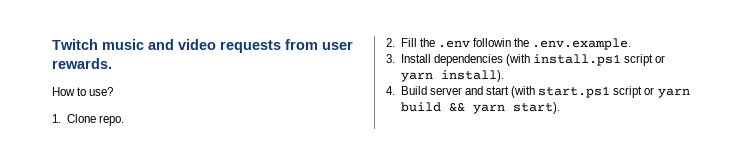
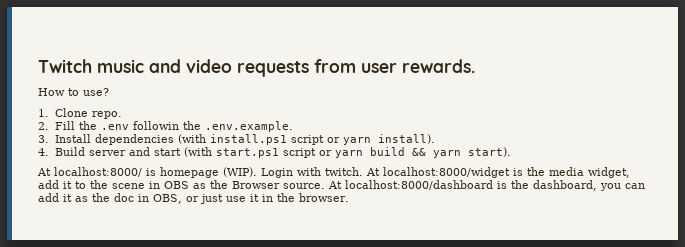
+ At localhost:8000/ is homepage (WIP). Login with twitch. At localhost:8000/widget is the media widget, add it to the scene in OBS as the Browser source. At localhost:8000/dashboard is the dashboard, you can add it as the doc in OBS, or just use it in the browser.

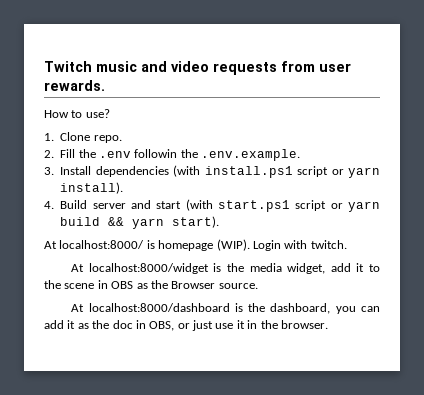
- Login with twitch. At localhost:8000/widget is the media widget, add it to the scene in OBS as the Browser source. At localhost:8000/dashboard is the dashboard, you can add it as the doc in OBS, or just use it in the browser.
+ Login with twitch.
+ At localhost:8000/widget is the media widget, add it to the scene in OBS as the Browser source.
+ At localhost:8000/dashboard is the dashboard, you can add it as the doc in OBS, or just use it in the browser.

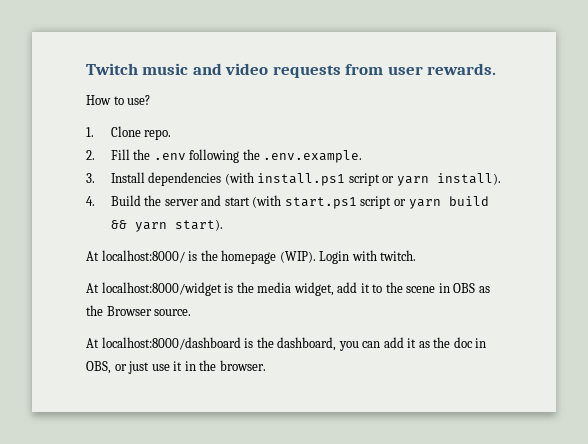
- 2. Fill the .env followin the .env.example.
+ 2. Fill the .env following the .env.example.
- 4. Build server and start (with start.ps1 script or yarn build && yarn start).
+ 4. Build the server and start (with start.ps1 script or yarn build && yarn start).
- At localhost:8000/ is homepage (WIP).
+ At localhost:8000/ is the homepage (WIP).

